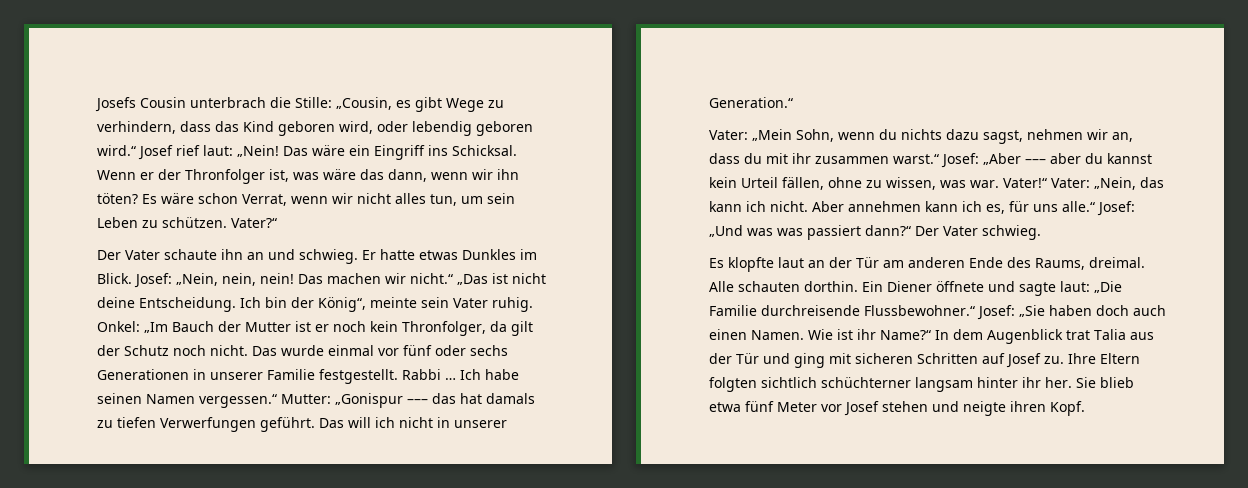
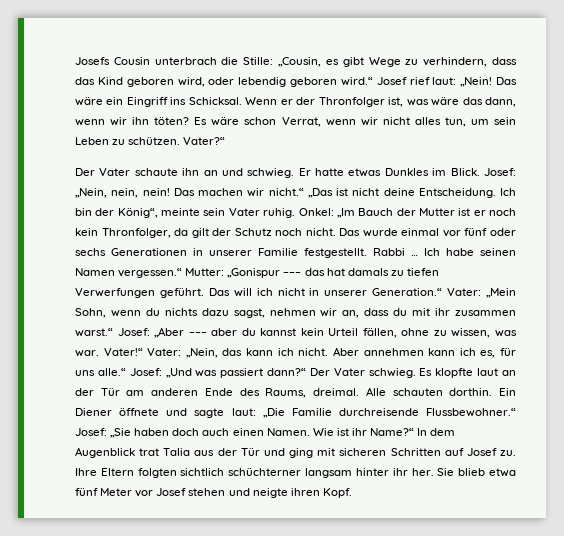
- Das will ich nicht in unserer Generation.“
- Vater: „Mein Sohn, wenn du nichts dazu sagst, nehmen wir an, dass du mit ihr zusammen warst.“ Josef: „Aber ––– aber du kannst kein Urteil fällen, ohne zu wissen, was war.
+ Das will ich nicht in unserer Generation.“ Vater: „Mein Sohn, wenn du nichts dazu sagst, nehmen wir an, dass du mit ihr zusammen warst.“ Josef: „Aber ––– aber du kannst kein Urteil fällen, ohne zu wissen, was war.
- Aber annehmen kann ich es, für uns alle.“ Josef: „Und was was passiert dann?“ Der Vater schwieg.
- Es klopfte laut an der Tür am anderen Ende des Raums, dreimal.
+ Aber annehmen kann ich es, für uns alle.“ Josef: „Und was passiert dann?“ Der Vater schwieg. Es klopfte laut an der Tür am anderen Ende des Raums, dreimal.

